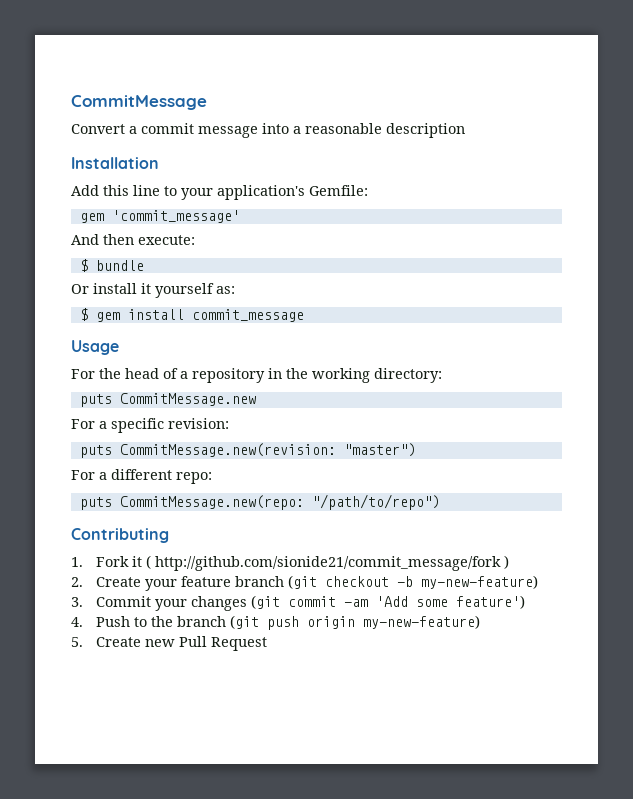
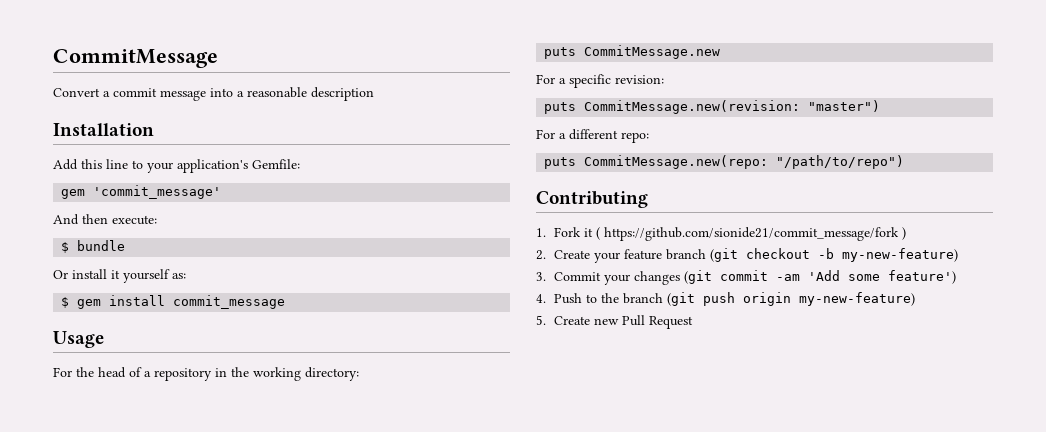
- 1. Fork it ( http://github.com/sionide21/commit_message/fork )
+ 1. Fork it ( https://github.com/sionide21/commit_message/fork )

